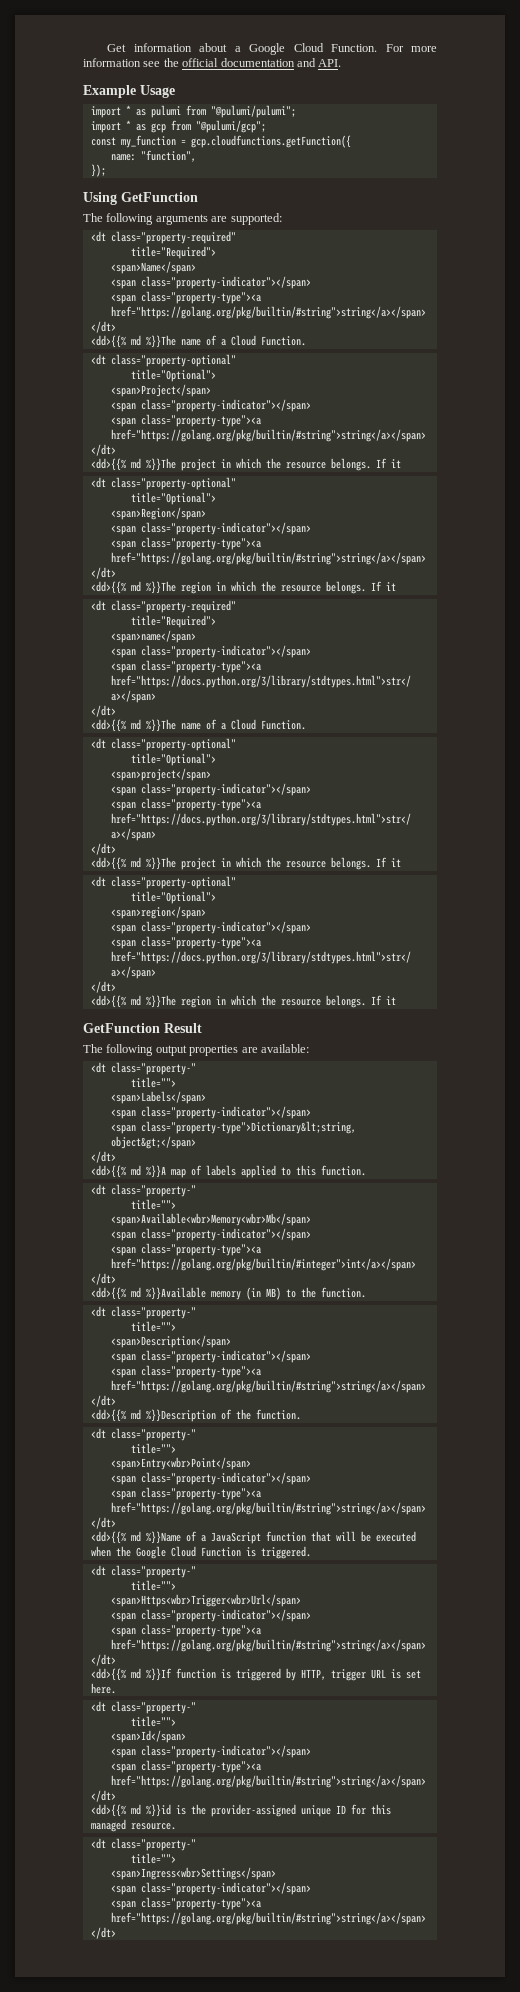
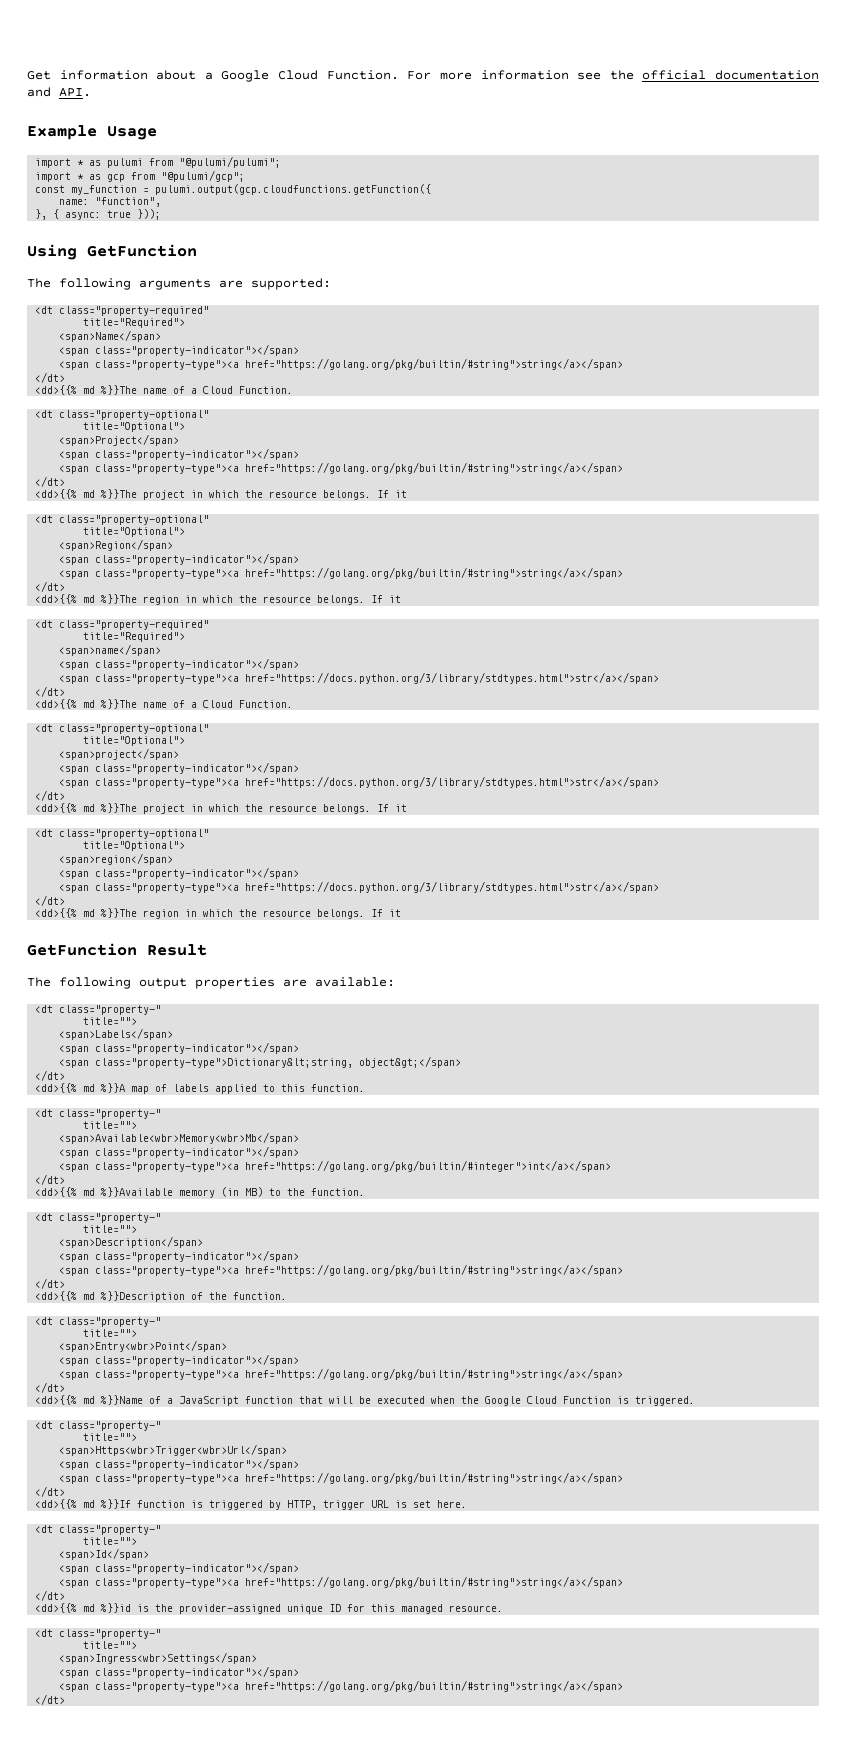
- const my_function = gcp.cloudfunctions.getFunction({
+ const my_function = pulumi.output(gcp.cloudfunctions.getFunction({
- });
+ }, { async: true }));

